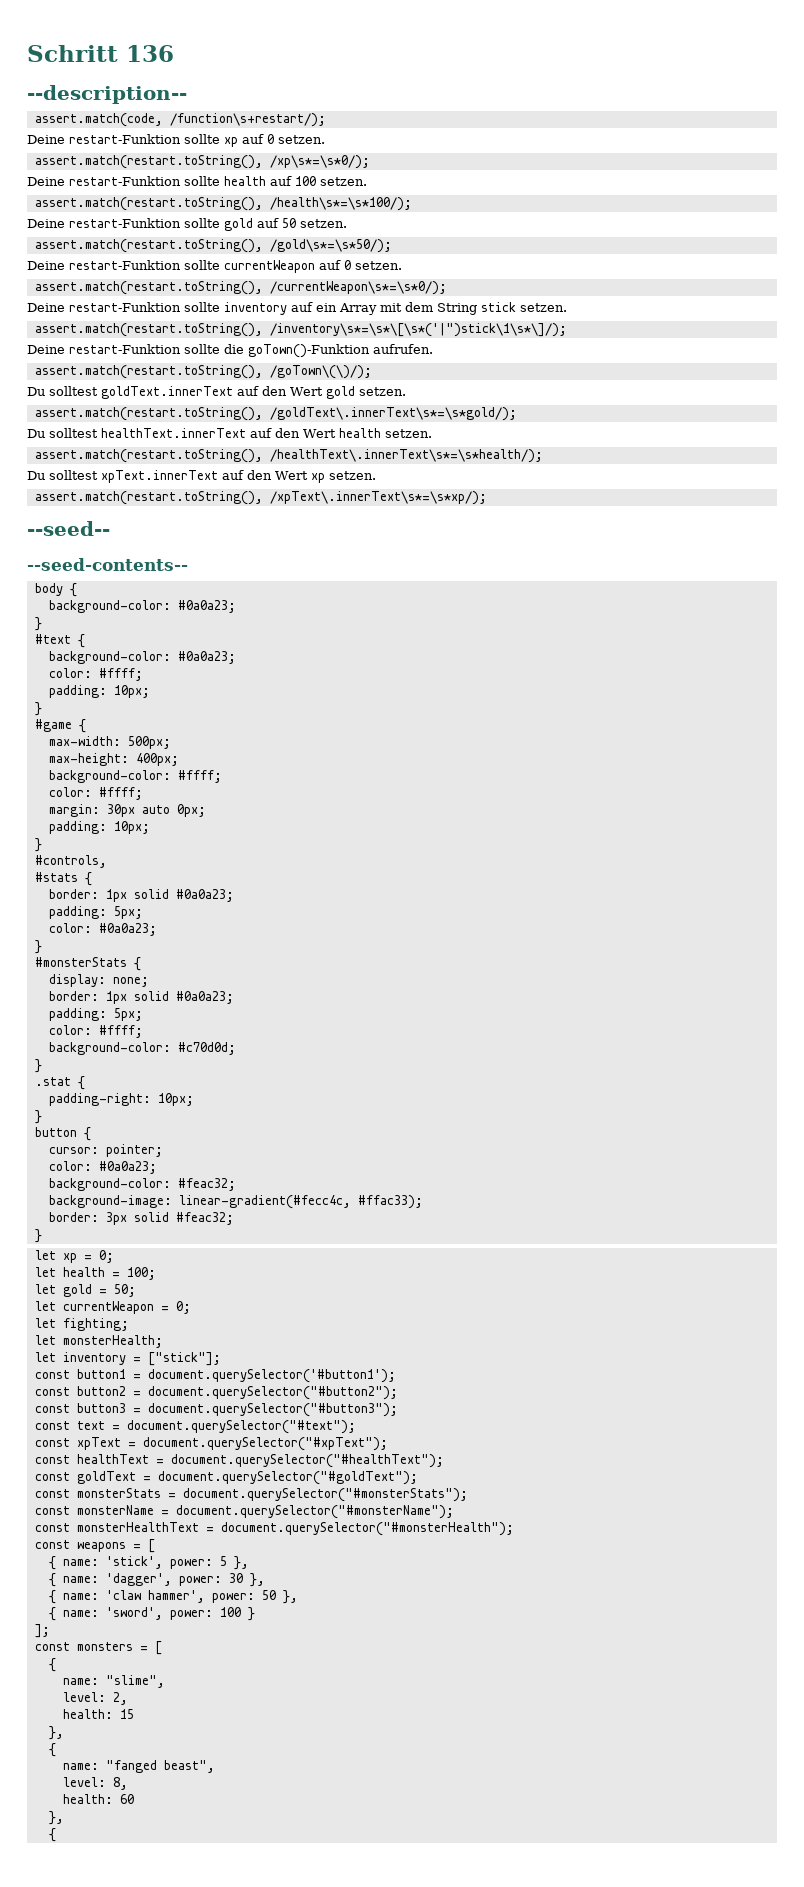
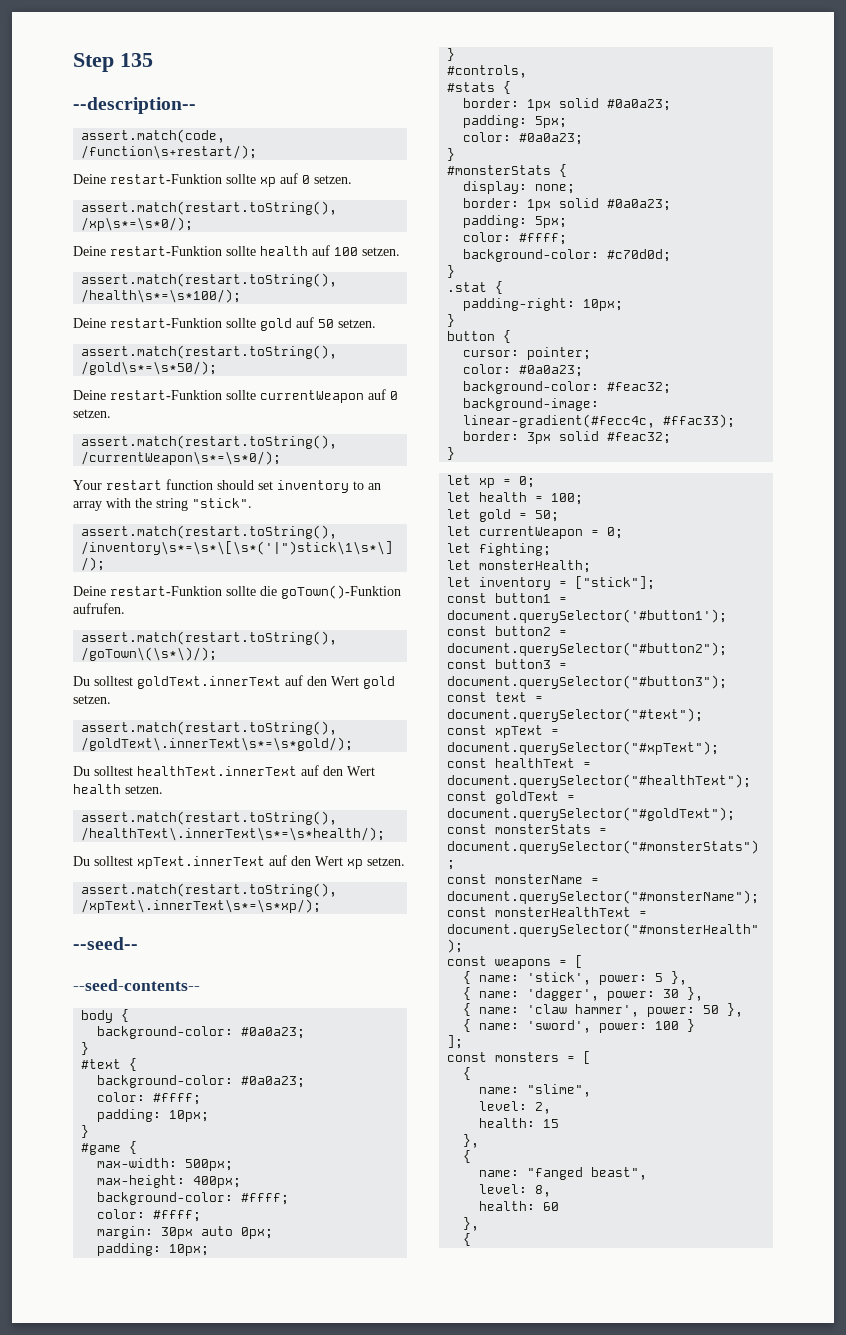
- Schritt 136
+ Step 135
- Deine restart-Funktion sollte inventory auf ein Array mit dem String stick setzen.
+ Your restart function should set inventory to an array with the string "stick".
- assert.match(restart.toString(), /goTown\(\)/);
+ assert.match(restart.toString(), /goTown\(\s*\)/);

